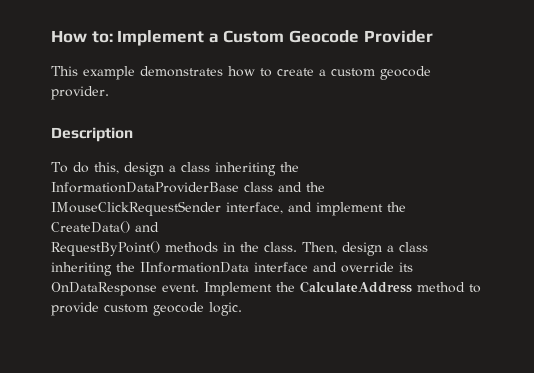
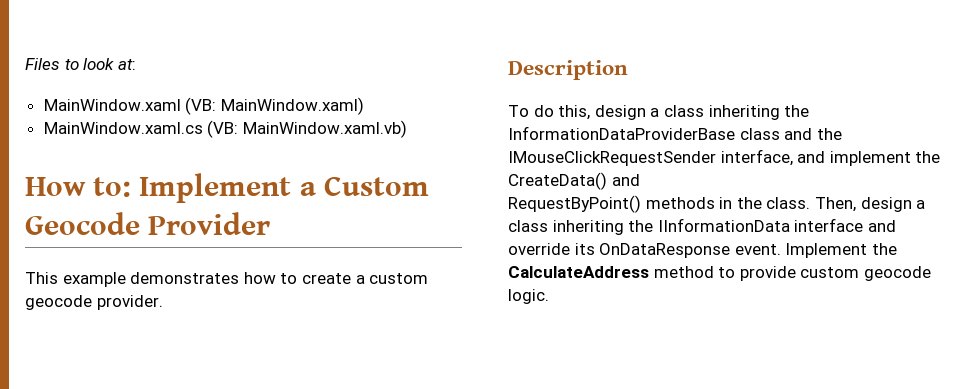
+ Files to look at:
+ MainWindow.xaml (VB: MainWindow.xaml)
+ MainWindow.xaml.cs (VB: MainWindow.xaml.vb)

